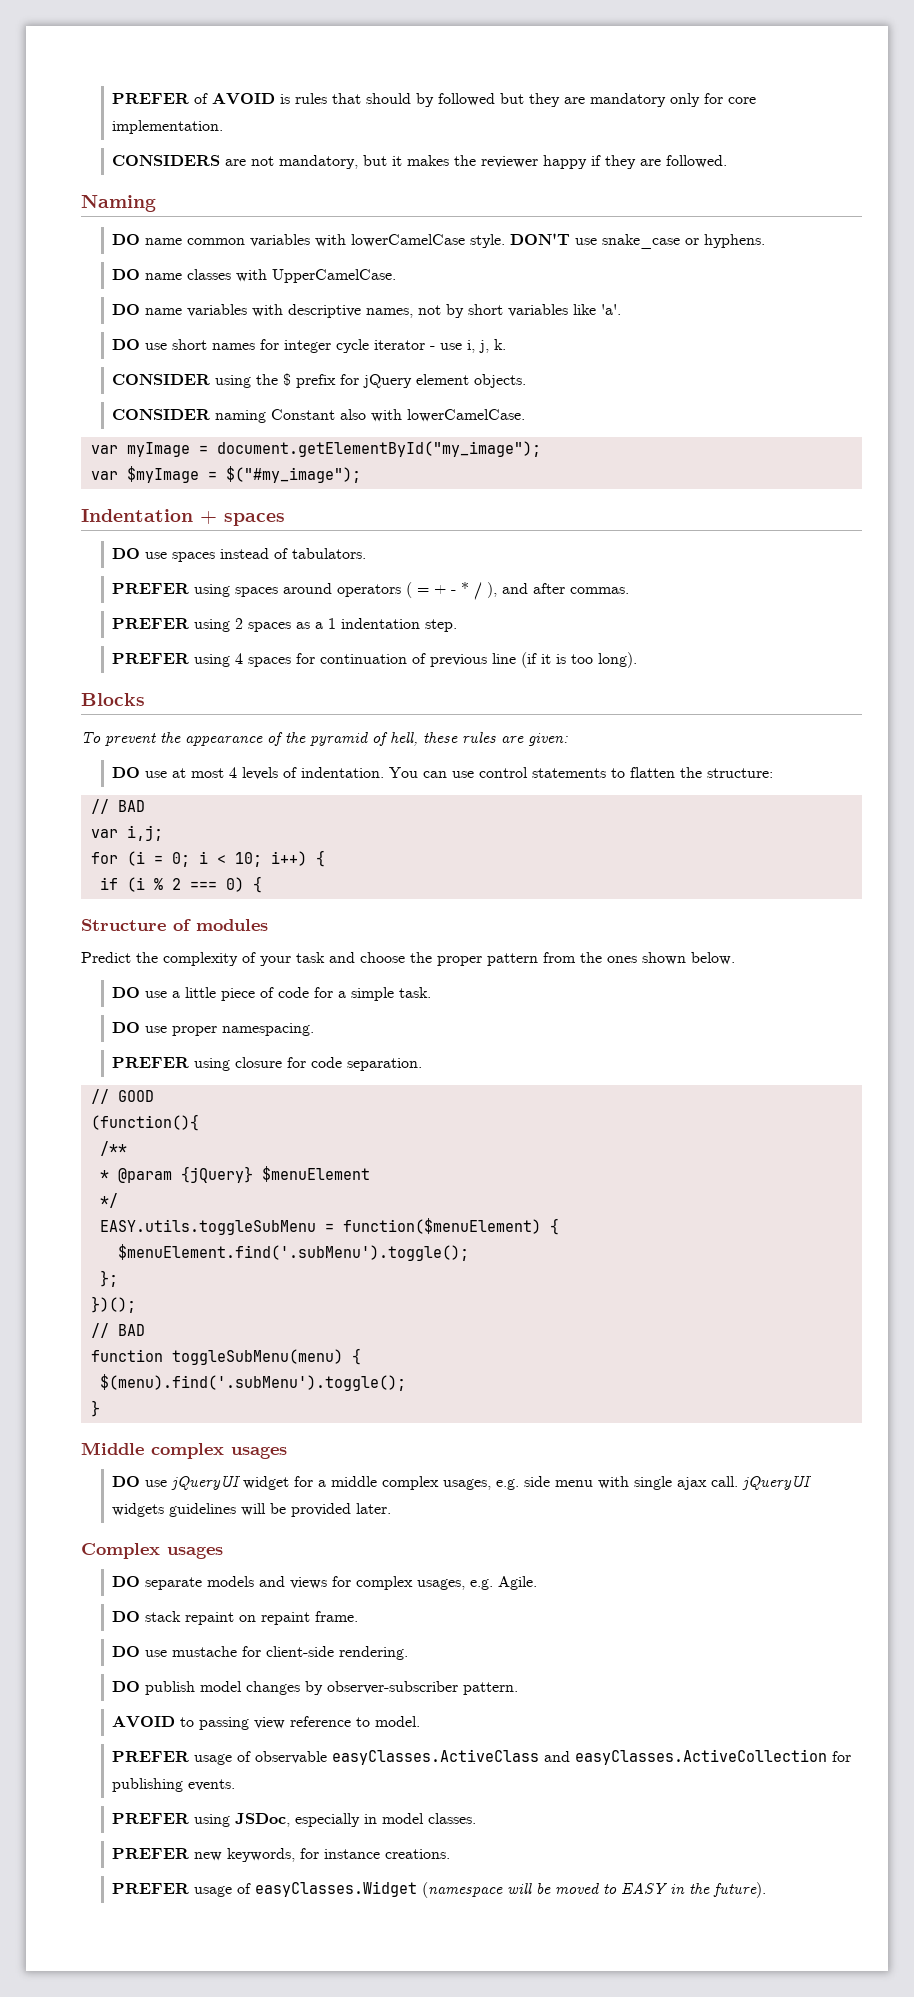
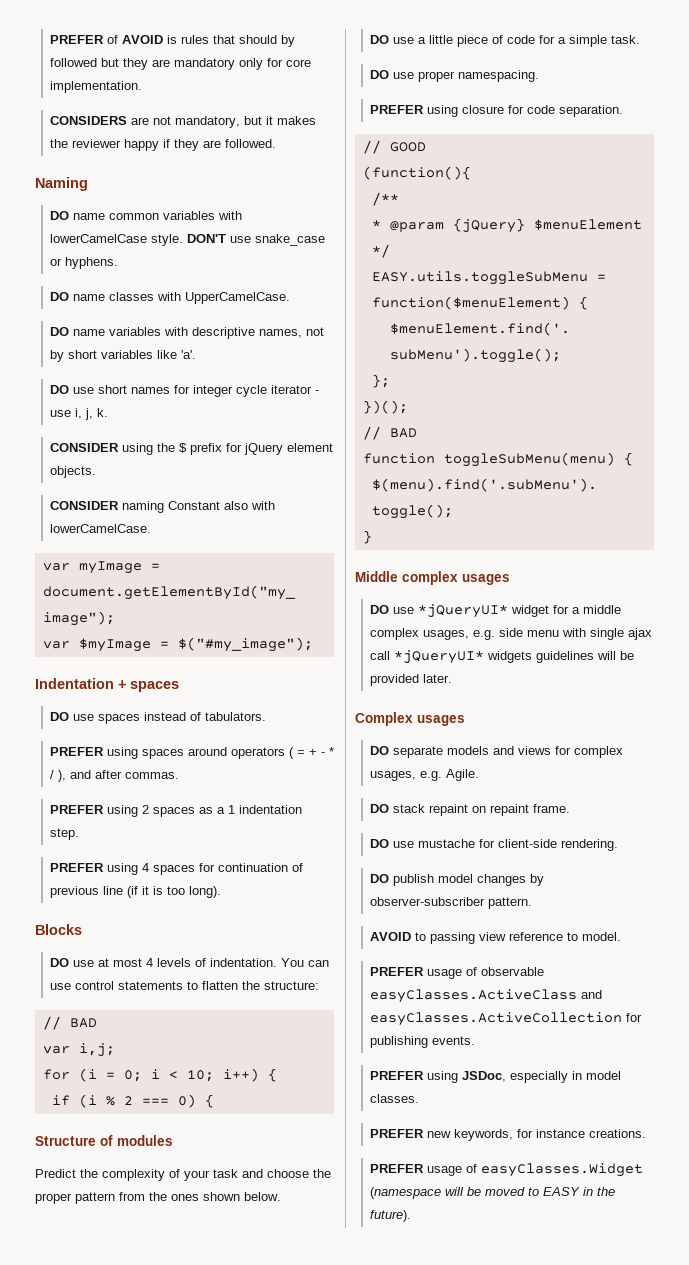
- To prevent the appearance of the pyramid of hell, these rules are given:
- DO use jQueryUI widget for a middle complex usages, e.g. side menu with single ajax call. jQueryUI widgets guidelines will be provided later.
+ DO use *jQueryUI* widget for a middle complex usages, e.g. side menu with single ajax call *jQueryUI* widgets guidelines will be provided later.

